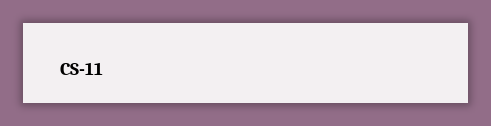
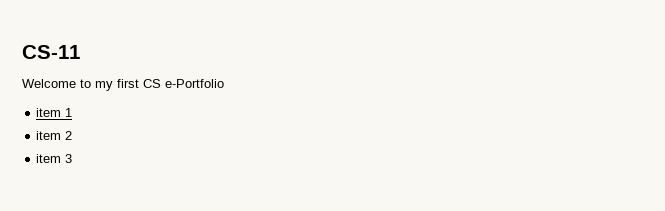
+ Welcome to my first CS e-Portfolio
+ item 1
+ item 2
+ item 3

